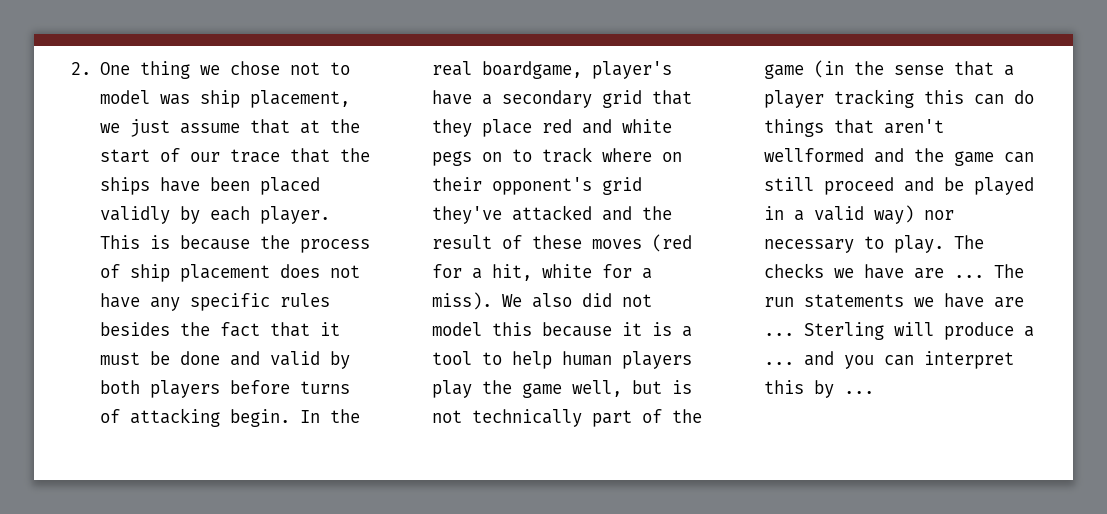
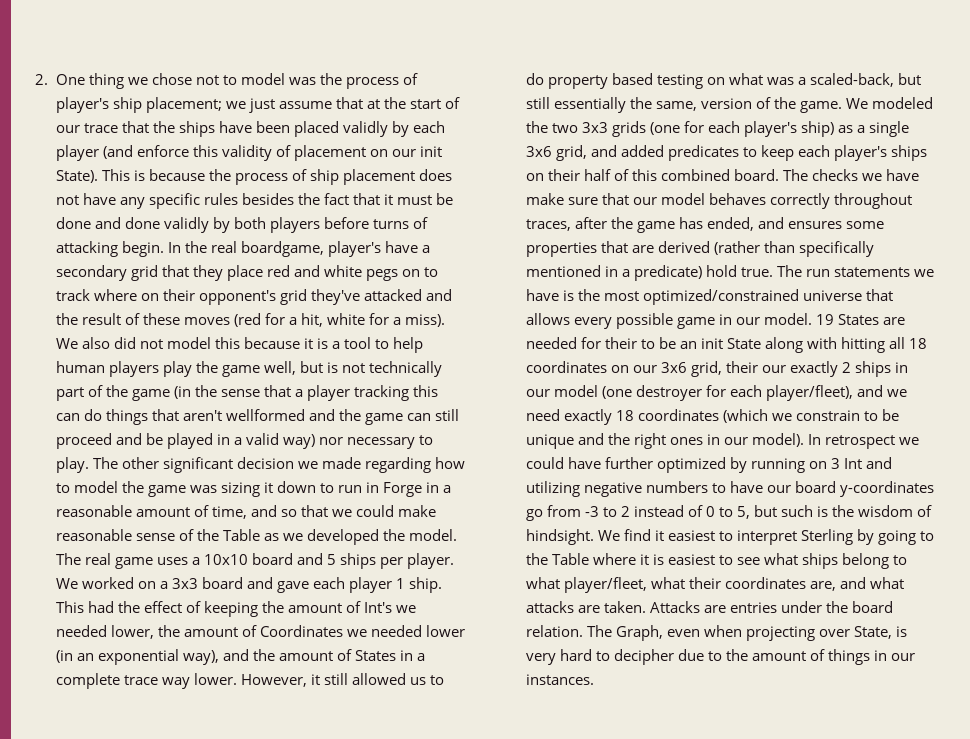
- 2. One thing we chose not to model was ship placement, we just assume that at the start of our trace that the ships have been placed validly by each player.
+ 2. One thing we chose not to model was the process of player's ship placement; we just assume that at the start of our trace that the ships have been placed validly by each player (and enforce this validity of placement on our init State).
- This is because the process of ship placement does not have any specific rules besides the fact that it must be done and valid by both players before turns of attacking begin.
+ This is because the process of ship placement does not have any specific rules besides the fact that it must be done and done validly by both players before turns of attacking begin.
- The checks we have are ...
+ The other significant decision we made regarding how to model the game was sizing it down to run in Forge in a reasonable amount of time, and so that we could make reasonable sense of the Table as we developed the model. The real game uses a 10x10 board and 5 ships per player. We worked on a 3x3 board and gave each player 1 ship. This had the effect of keeping the amount of Int's we needed lower, the amount of Coordinates we needed lower (in an exponential way), and the amount of States in a complete trace way lower. However, it still allowed us to do property based testing on what was a scaled-back, but still essentially the same, version of the game. We modeled the two 3x3 grids (one for each player's ship) as a single 3x6 grid, and added predicates to keep each player's ships on their half of this combined board. The checks we have make sure that our model behaves correctly throughout traces, after the game has ended, and ensures some properties that are derived (rather than specifically mentioned in a predicate) hold true.
- The run statements we have are ... Sterling will produce a ... and you can interpret this by ...
+ The run statements we have is the most optimized/constrained universe that allows every possible game in our model. 19 States are needed for their to be an init State along with hitting all 18 coordinates on our 3x6 grid, their our exactly 2 ships in our model (one destroyer for each player/fleet), and we need exactly 18 coordinates (which we constrain to be unique and the right ones in our model). In retrospect we could have further optimized by running on 3 Int and utilizing negative numbers to have our board y-coordinates go from -3 to 2 instead of 0 to 5, but such is the wisdom of hindsight. We find it easiest to interpret Sterling by going to the Table where it is easiest to see what ships belong to what player/fleet, what their coordinates are, and what attacks are taken. Attacks are entries under the board relation. The Graph, even when projecting over State, is very hard to decipher due to the amount of things in our instances.

